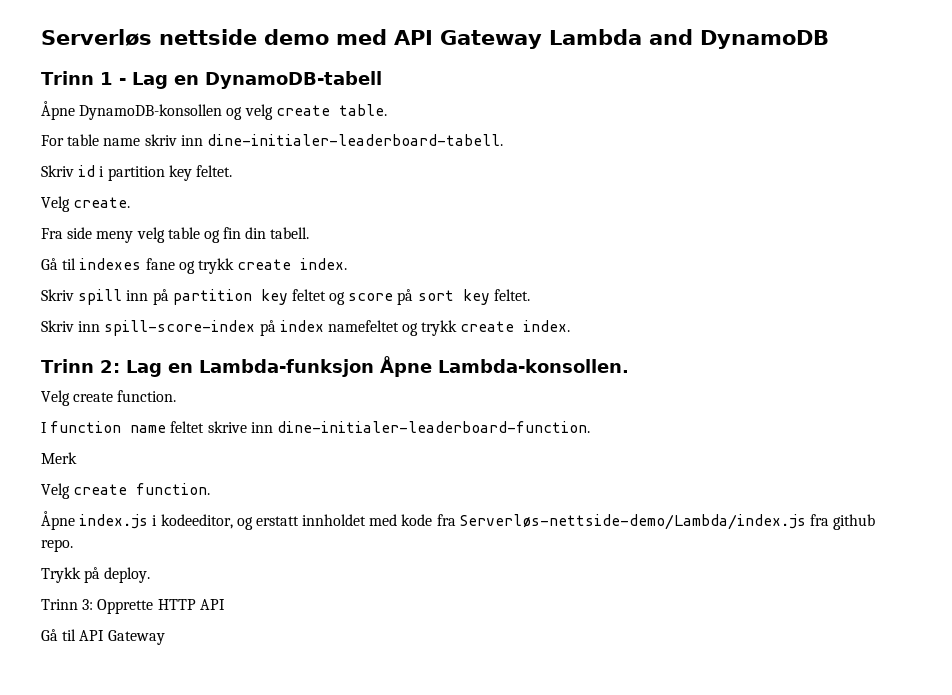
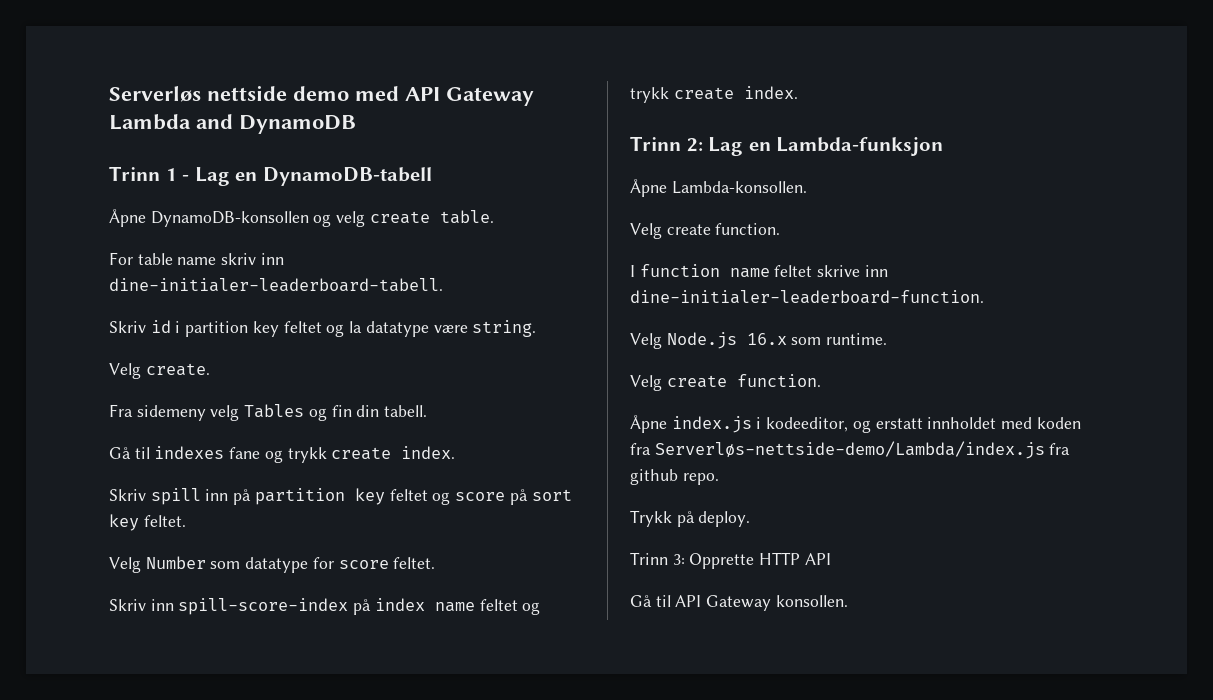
- Skriv id i partition key feltet.
+ Skriv id i partition key feltet og la datatype være string.
- Fra side meny velg table og fin din tabell.
+ Fra sidemeny velg Tables og fin din tabell.
+ Velg Number som datatype for score feltet.
- Skriv inn spill-score-index på index namefeltet og trykk create index.
+ Skriv inn spill-score-index på index name feltet og trykk create index.
- Trinn 2: Lag en Lambda-funksjon Åpne Lambda-konsollen.
+ Trinn 2: Lag en Lambda-funksjon
+ Åpne Lambda-konsollen.
- Merk
+ Velg Node.js 16.x som runtime.
- Åpne index.js i kodeeditor, og erstatt innholdet med kode fra Serverløs-nettside-demo/Lambda/index.js fra github repo.
+ Åpne index.js i kodeeditor, og erstatt innholdet med koden fra Serverløs-nettside-demo/Lambda/index.js fra github repo.
- Gå til API Gateway
+ Gå til API Gateway konsollen.

